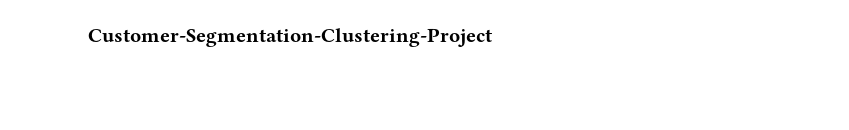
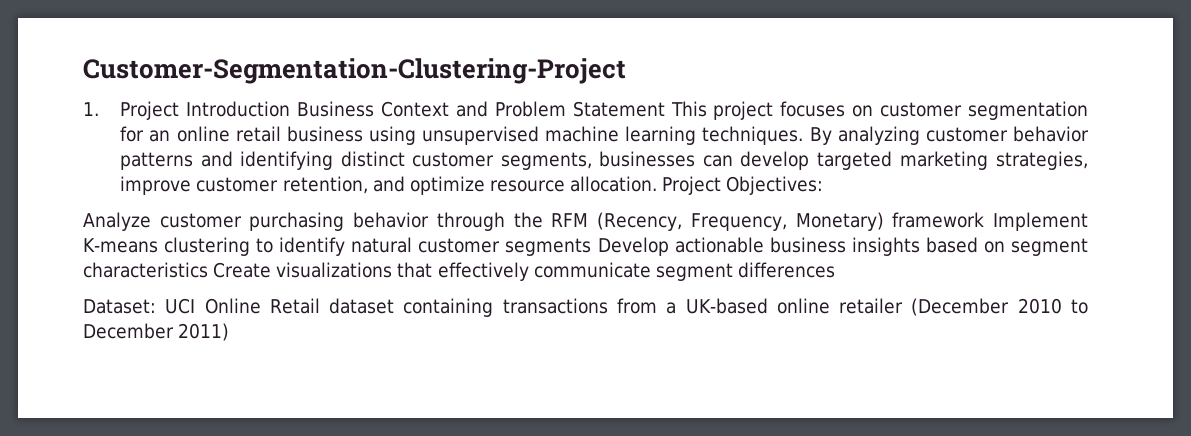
+ 1. Project Introduction Business Context and Problem Statement This project focuses on customer segmentation for an online retail business using unsupervised machine learning techniques. By analyzing customer behavior patterns and identifying distinct customer segments, businesses can develop targeted marketing strategies, improve customer retention, and optimize resource allocation. Project Objectives:
+ Analyze customer purchasing behavior through the RFM (Recency, Frequency, Monetary) framework Implement K-means clustering to identify natural customer segments Develop actionable business insights based on segment characteristics Create visualizations that effectively communicate segment differences
+ Dataset: UCI Online Retail dataset containing transactions from a UK-based online retailer (December 2010 to December 2011)

